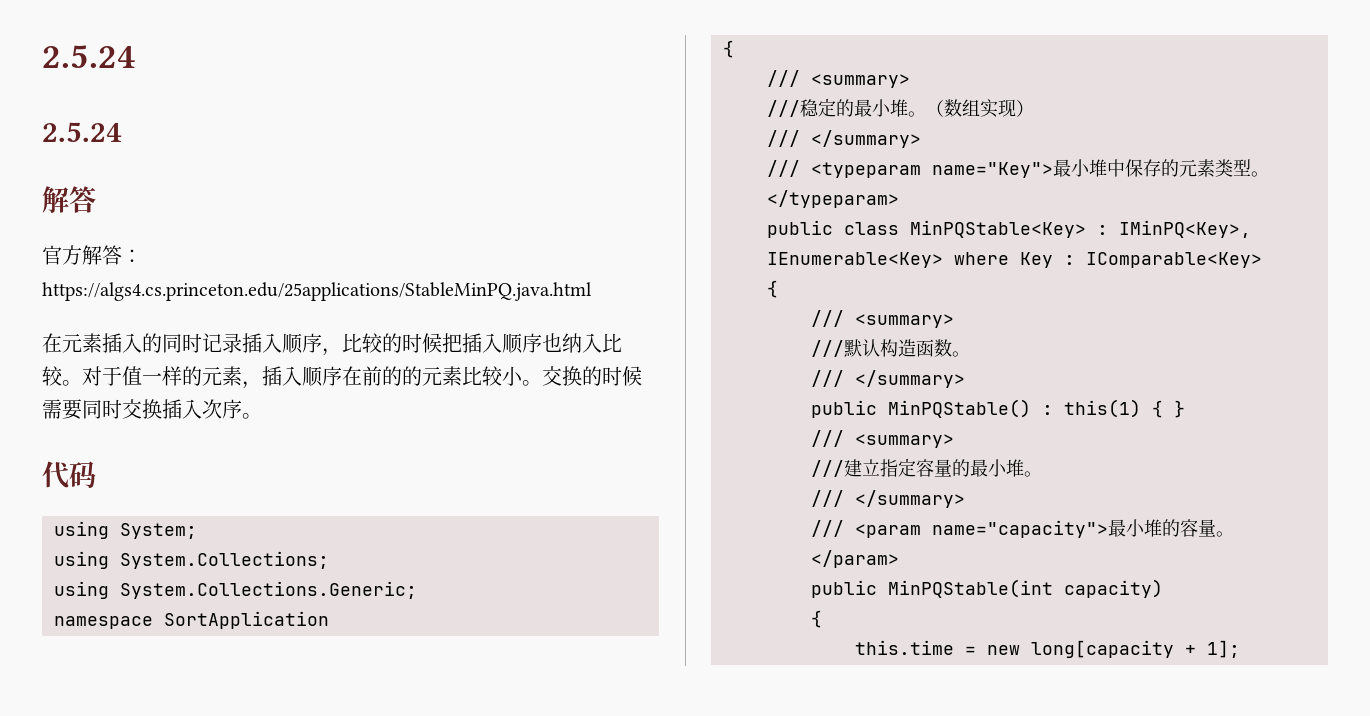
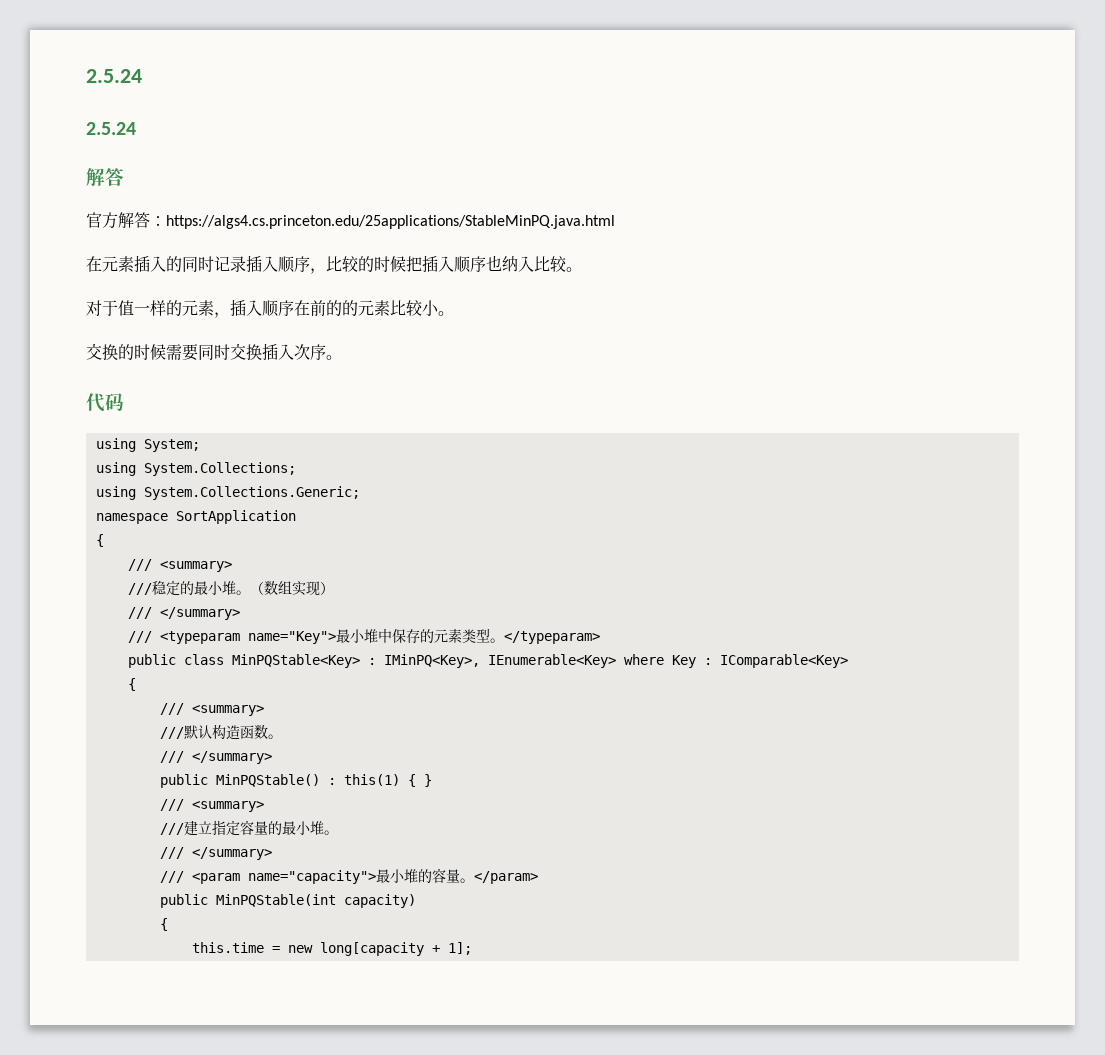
- 在元素插入的同时记录插入顺序，比较的时候把插入顺序也纳入比较。对于值一样的元素，插入顺序在前的的元素比较小。交换的时候需要同时交换插入次序。
+ 在元素插入的同时记录插入顺序，比较的时候把插入顺序也纳入比较。
+ 对于值一样的元素，插入顺序在前的的元素比较小。
+ 交换的时候需要同时交换插入次序。

